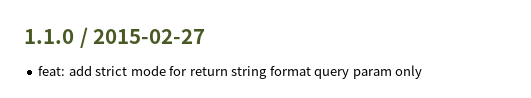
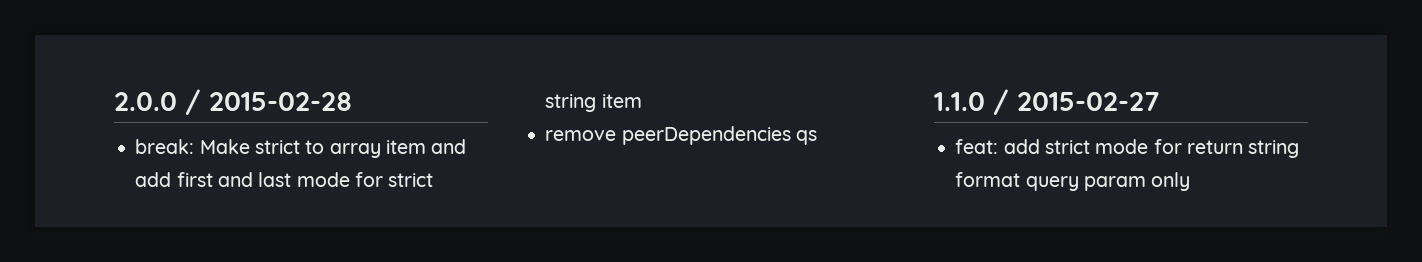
+ 2.0.0 / 2015-02-28
+ break: Make strict to array item and add first and last mode for strict string item
+ remove peerDependencies qs

